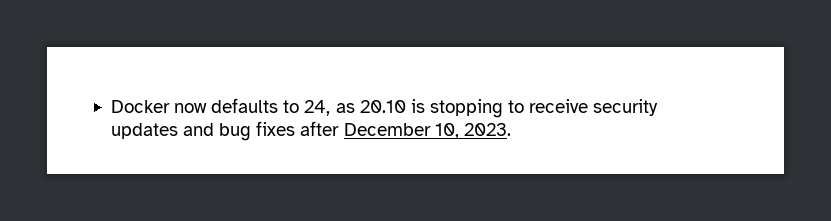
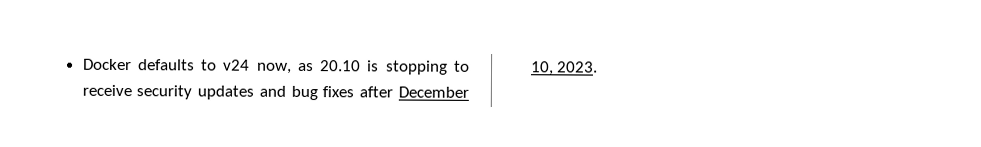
- Docker now defaults to 24, as 20.10 is stopping to receive security updates and bug fixes after December 10, 2023.
+ Docker defaults to v24 now, as 20.10 is stopping to receive security updates and bug fixes after December 10, 2023.

